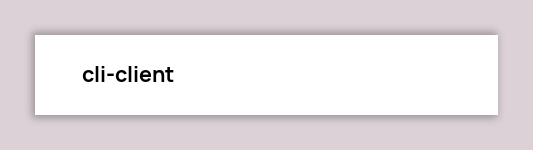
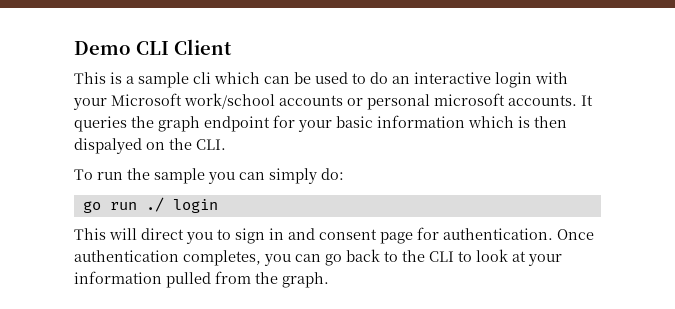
- cli-client
+ Demo CLI Client
+ This is a sample cli which can be used to do an interactive login with your Microsoft work/school accounts or personal microsoft accounts. It queries the graph endpoint for your basic information which is then dispalyed on the CLI.
+ To run the sample you can simply do:
+ go run ./ login
+ This will direct you to sign in and consent page for authentication. Once authentication completes, you can go back to the CLI to look at your information pulled from the graph.

